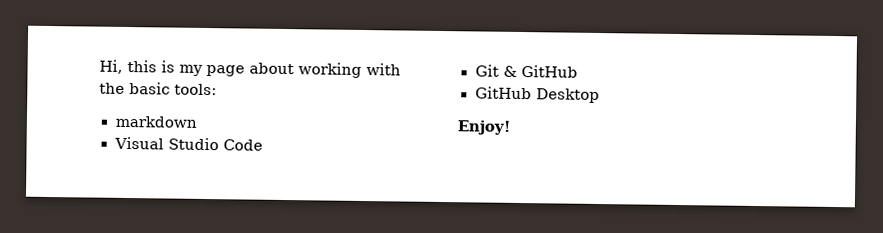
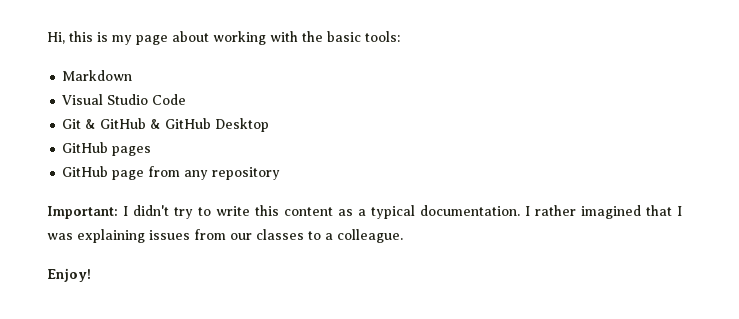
- markdown
+ Markdown
- Git & GitHub
- GitHub Desktop
+ Git & GitHub & GitHub Desktop
+ GitHub pages
+ GitHub page from any repository
+ Important: I didn't try to write this content as a typical documentation. I rather imagined that I was explaining issues from our classes to a colleague.

